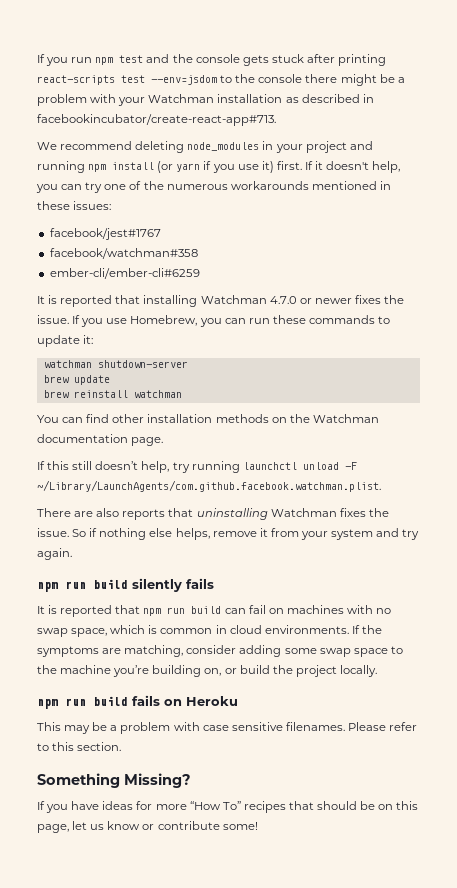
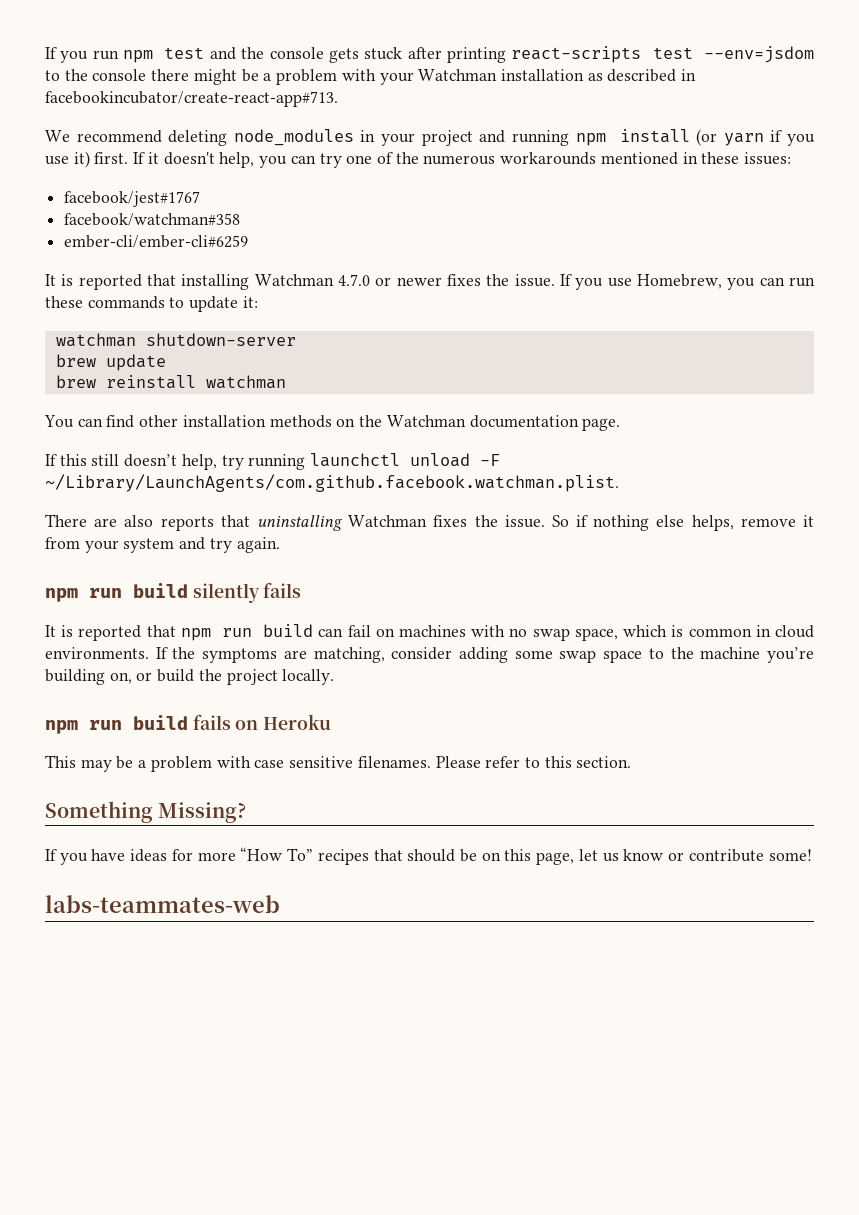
+ labs-teammates-web

